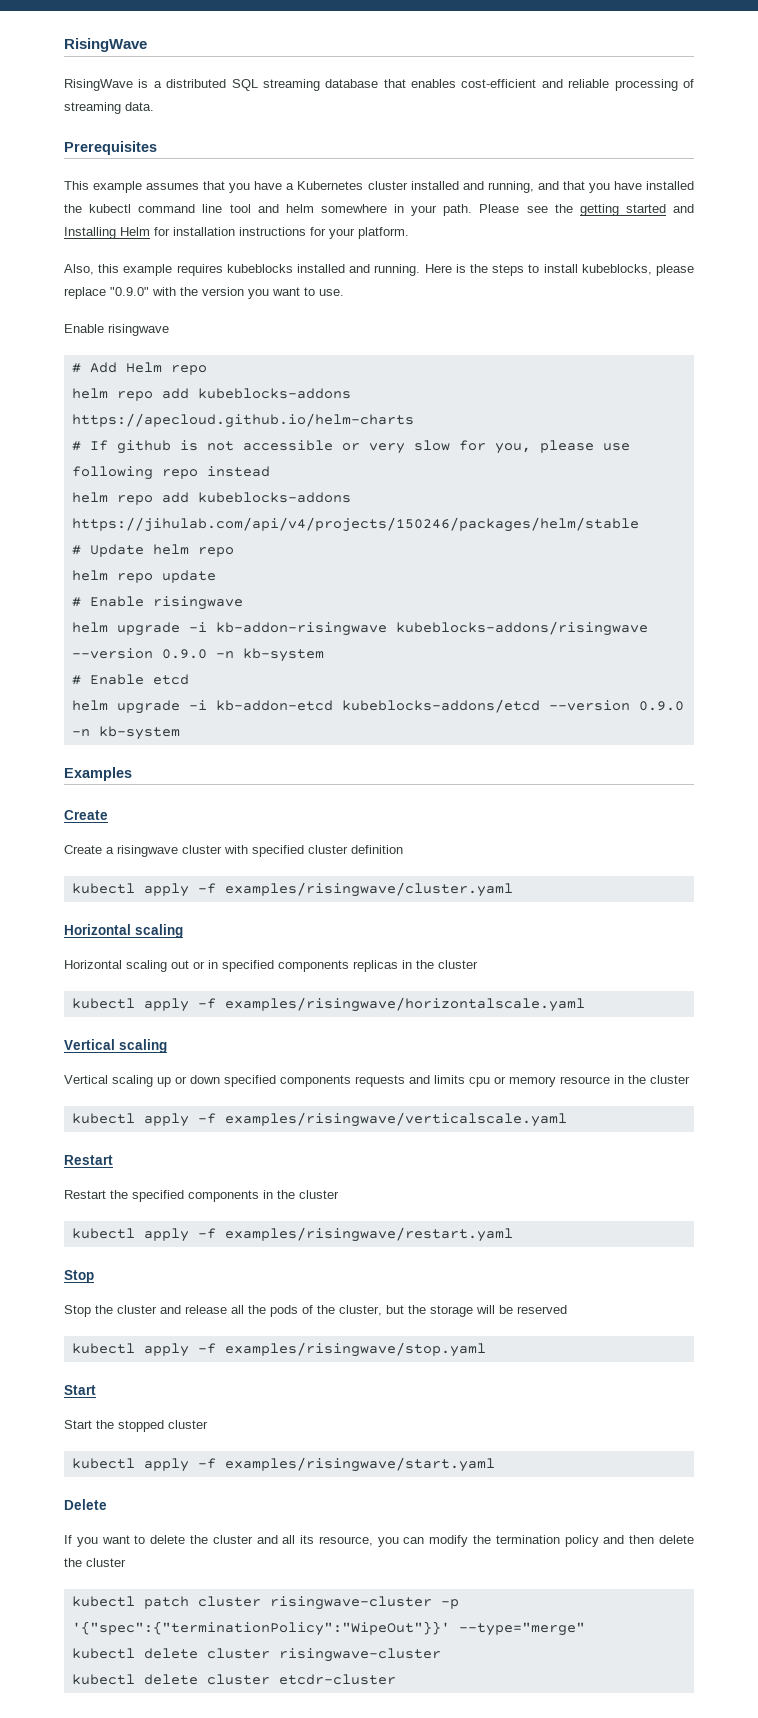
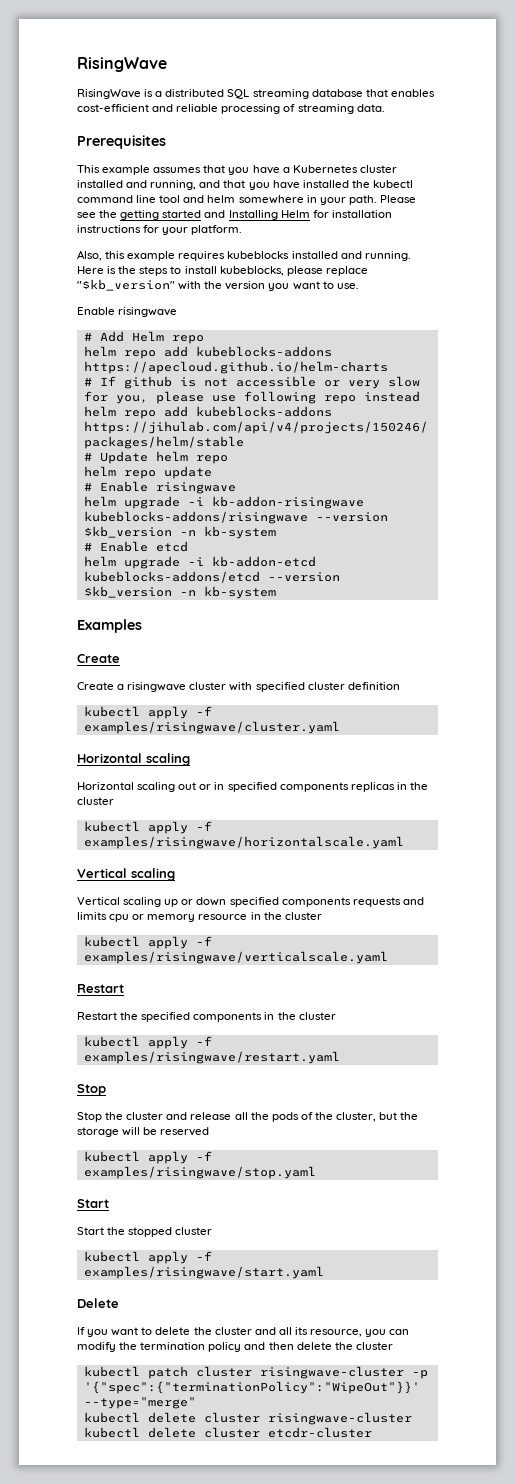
- Here is the steps to install kubeblocks, please replace "0.9.0" with the version you want to use.
+ Here is the steps to install kubeblocks, please replace "$kb_version" with the version you want to use.
- helm upgrade -i kb-addon-risingwave kubeblocks-addons/risingwave --version 0.9.0 -n kb-system
+ helm upgrade -i kb-addon-risingwave kubeblocks-addons/risingwave --version $kb_version -n kb-system
- helm upgrade -i kb-addon-etcd kubeblocks-addons/etcd --version 0.9.0 -n kb-system
+ helm upgrade -i kb-addon-etcd kubeblocks-addons/etcd --version $kb_version -n kb-system

